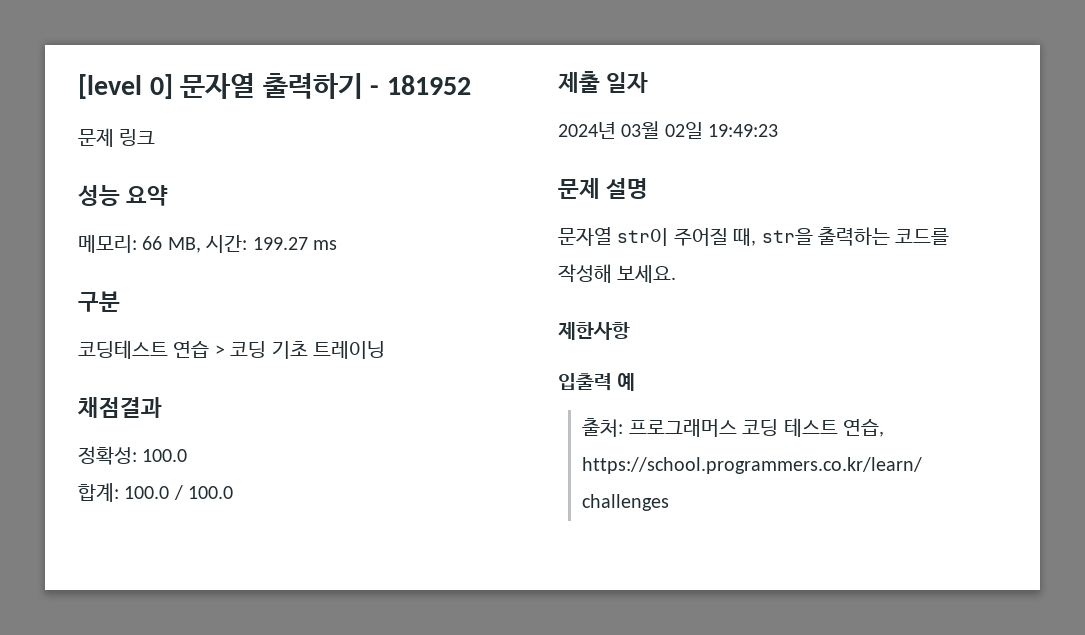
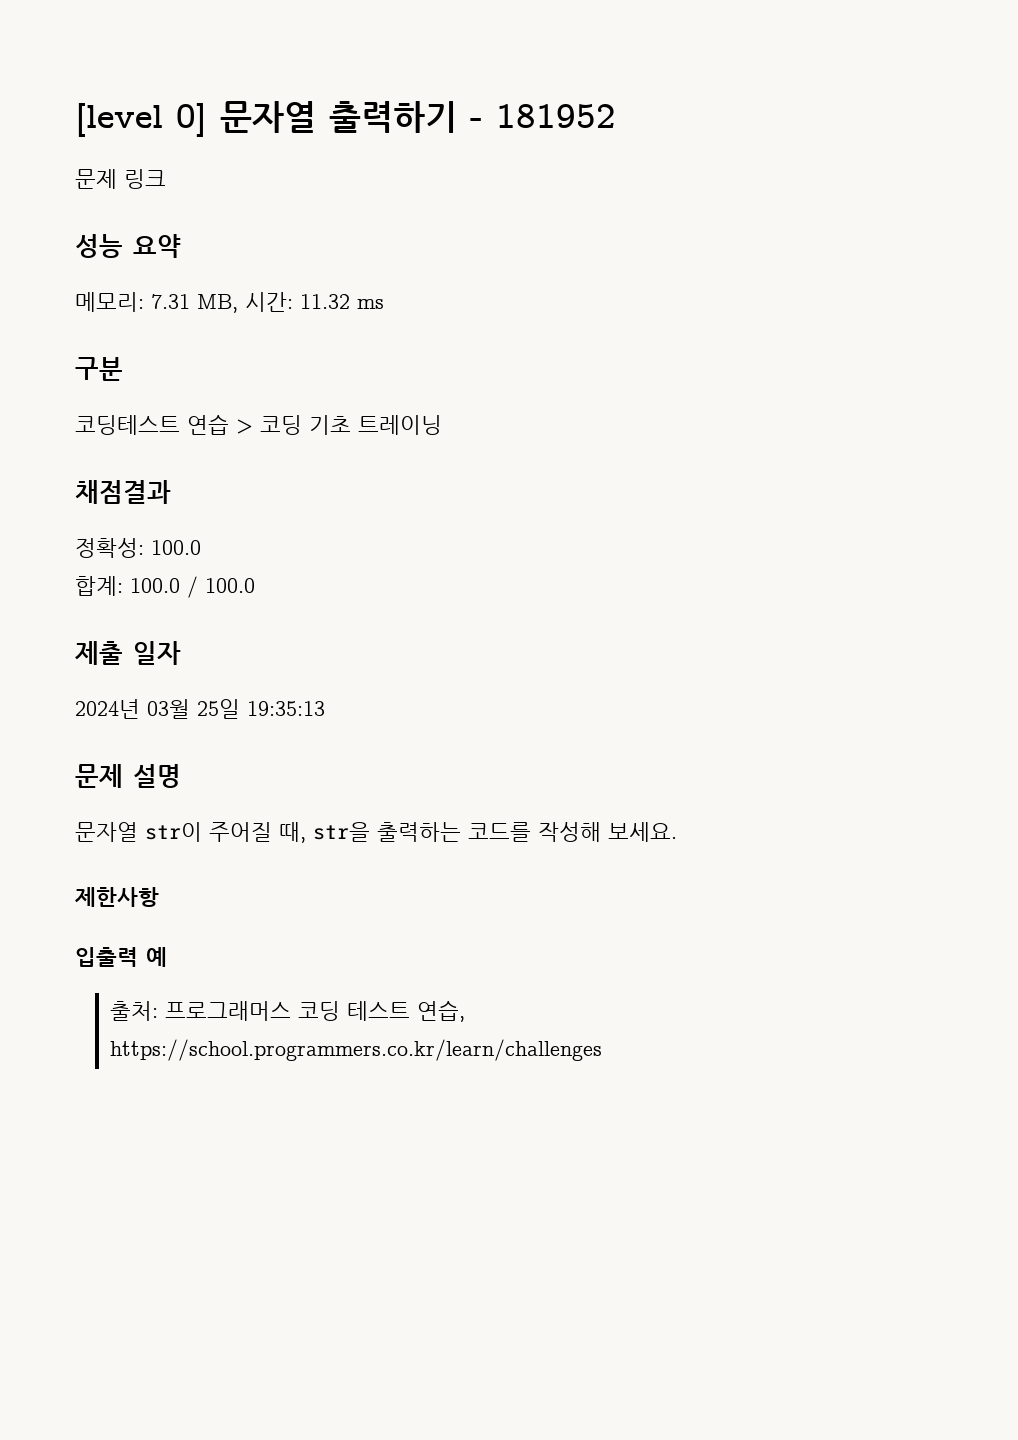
- 메모리: 66 MB, 시간: 199.27 ms
+ 메모리: 7.31 MB, 시간: 11.32 ms
- 2024년 03월 02일 19:49:23
+ 2024년 03월 25일 19:35:13

